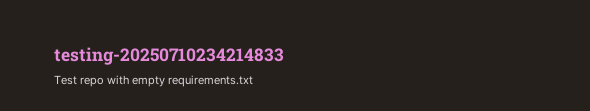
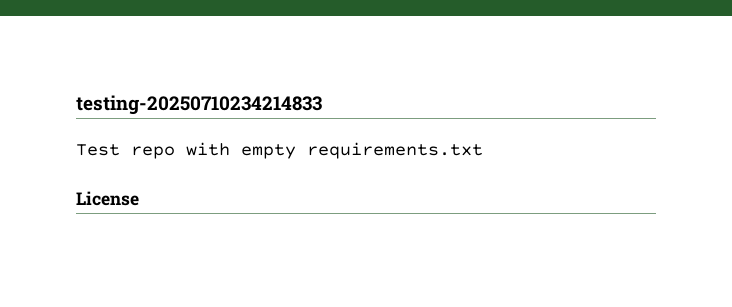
+ License

